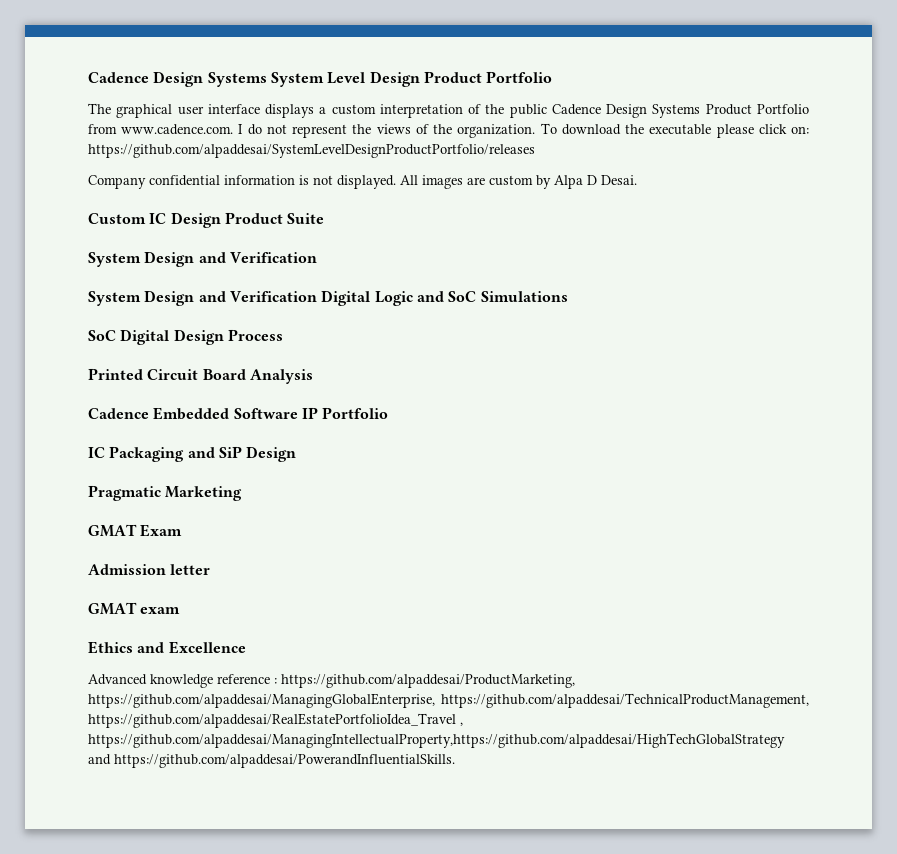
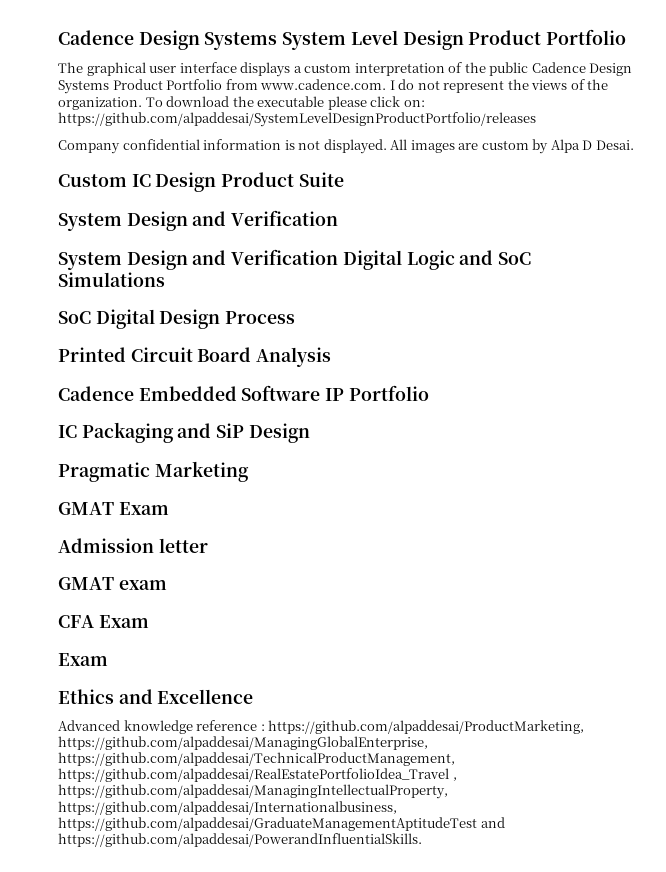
+ CFA Exam
+ Exam
- Advanced knowledge reference : https://github.com/alpaddesai/ProductMarketing, https://github.com/alpaddesai/ManagingGlobalEnterprise, https://github.com/alpaddesai/TechnicalProductManagement, https://github.com/alpaddesai/RealEstatePortfolioIdea_Travel , https://github.com/alpaddesai/ManagingIntellectualProperty,https://github.com/alpaddesai/HighTechGlobalStrategy and https://github.com/alpaddesai/PowerandInfluentialSkills.
+ Advanced knowledge reference : https://github.com/alpaddesai/ProductMarketing, https://github.com/alpaddesai/ManagingGlobalEnterprise, https://github.com/alpaddesai/TechnicalProductManagement, https://github.com/alpaddesai/RealEstatePortfolioIdea_Travel , https://github.com/alpaddesai/ManagingIntellectualProperty, https://github.com/alpaddesai/Internationalbusiness, https://github.com/alpaddesai/GraduateManagementAptitudeTest and https://github.com/alpaddesai/PowerandInfluentialSkills.

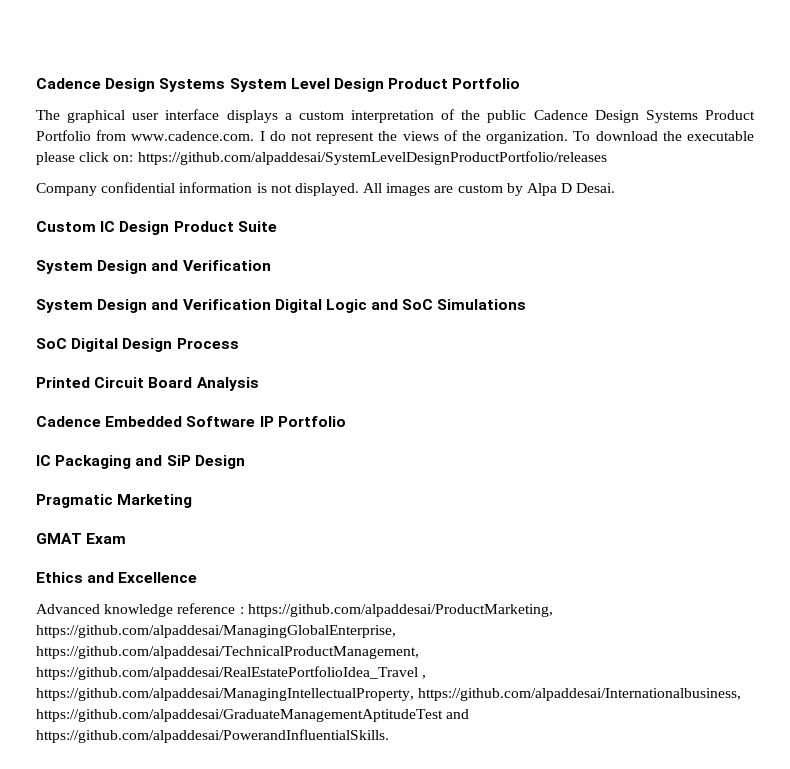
- Admission letter
- GMAT exam
- CFA Exam
- Exam

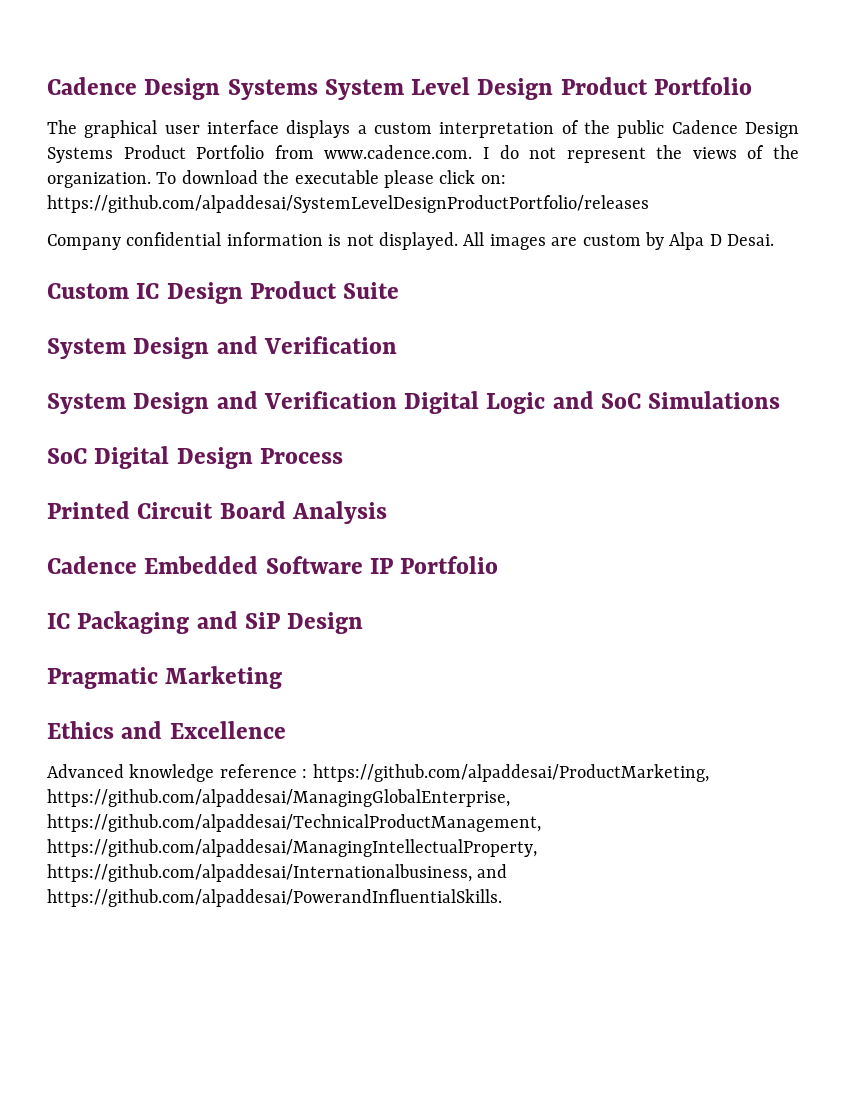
- GMAT Exam
- Advanced knowledge reference : https://github.com/alpaddesai/ProductMarketing, https://github.com/alpaddesai/ManagingGlobalEnterprise, https://github.com/alpaddesai/TechnicalProductManagement, https://github.com/alpaddesai/RealEstatePortfolioIdea_Travel , https://github.com/alpaddesai/ManagingIntellectualProperty, https://github.com/alpaddesai/Internationalbusiness, https://github.com/alpaddesai/GraduateManagementAptitudeTest and https://github.com/alpaddesai/PowerandInfluentialSkills.
+ Advanced knowledge reference : https://github.com/alpaddesai/ProductMarketing, https://github.com/alpaddesai/ManagingGlobalEnterprise, https://github.com/alpaddesai/TechnicalProductManagement, https://github.com/alpaddesai/ManagingIntellectualProperty, https://github.com/alpaddesai/Internationalbusiness, and https://github.com/alpaddesai/PowerandInfluentialSkills.

